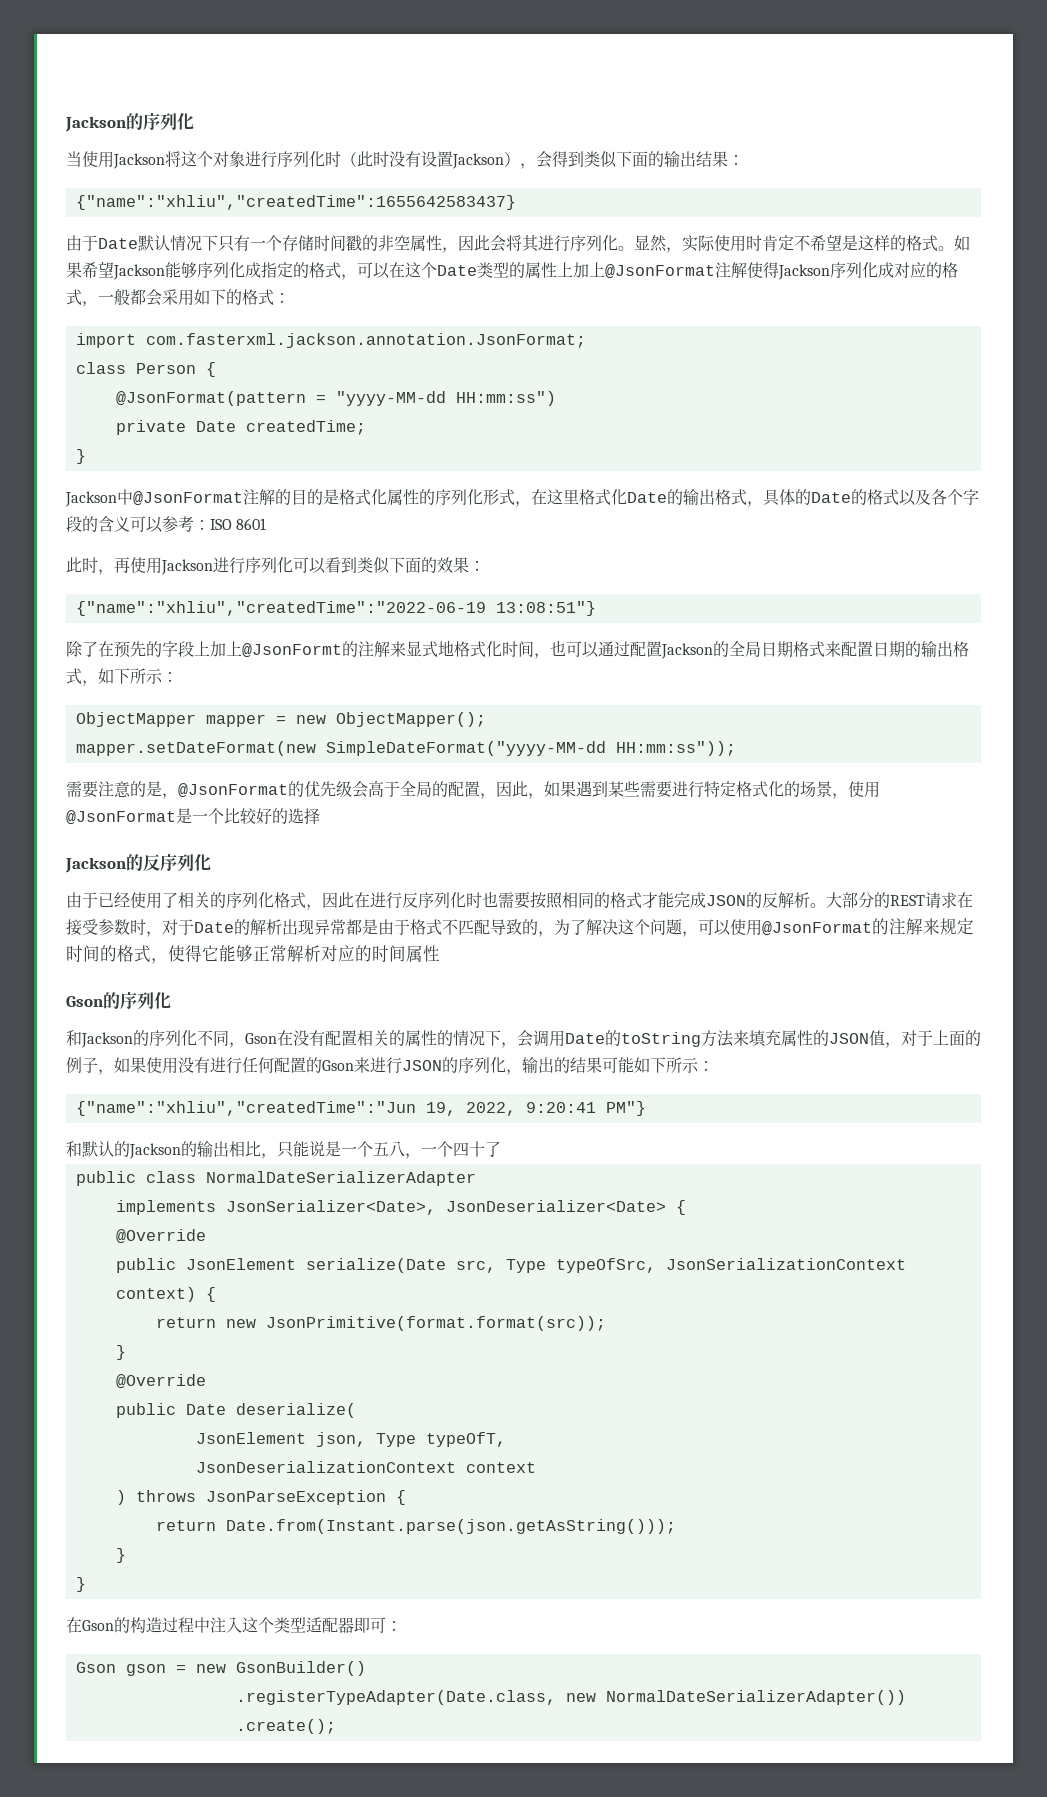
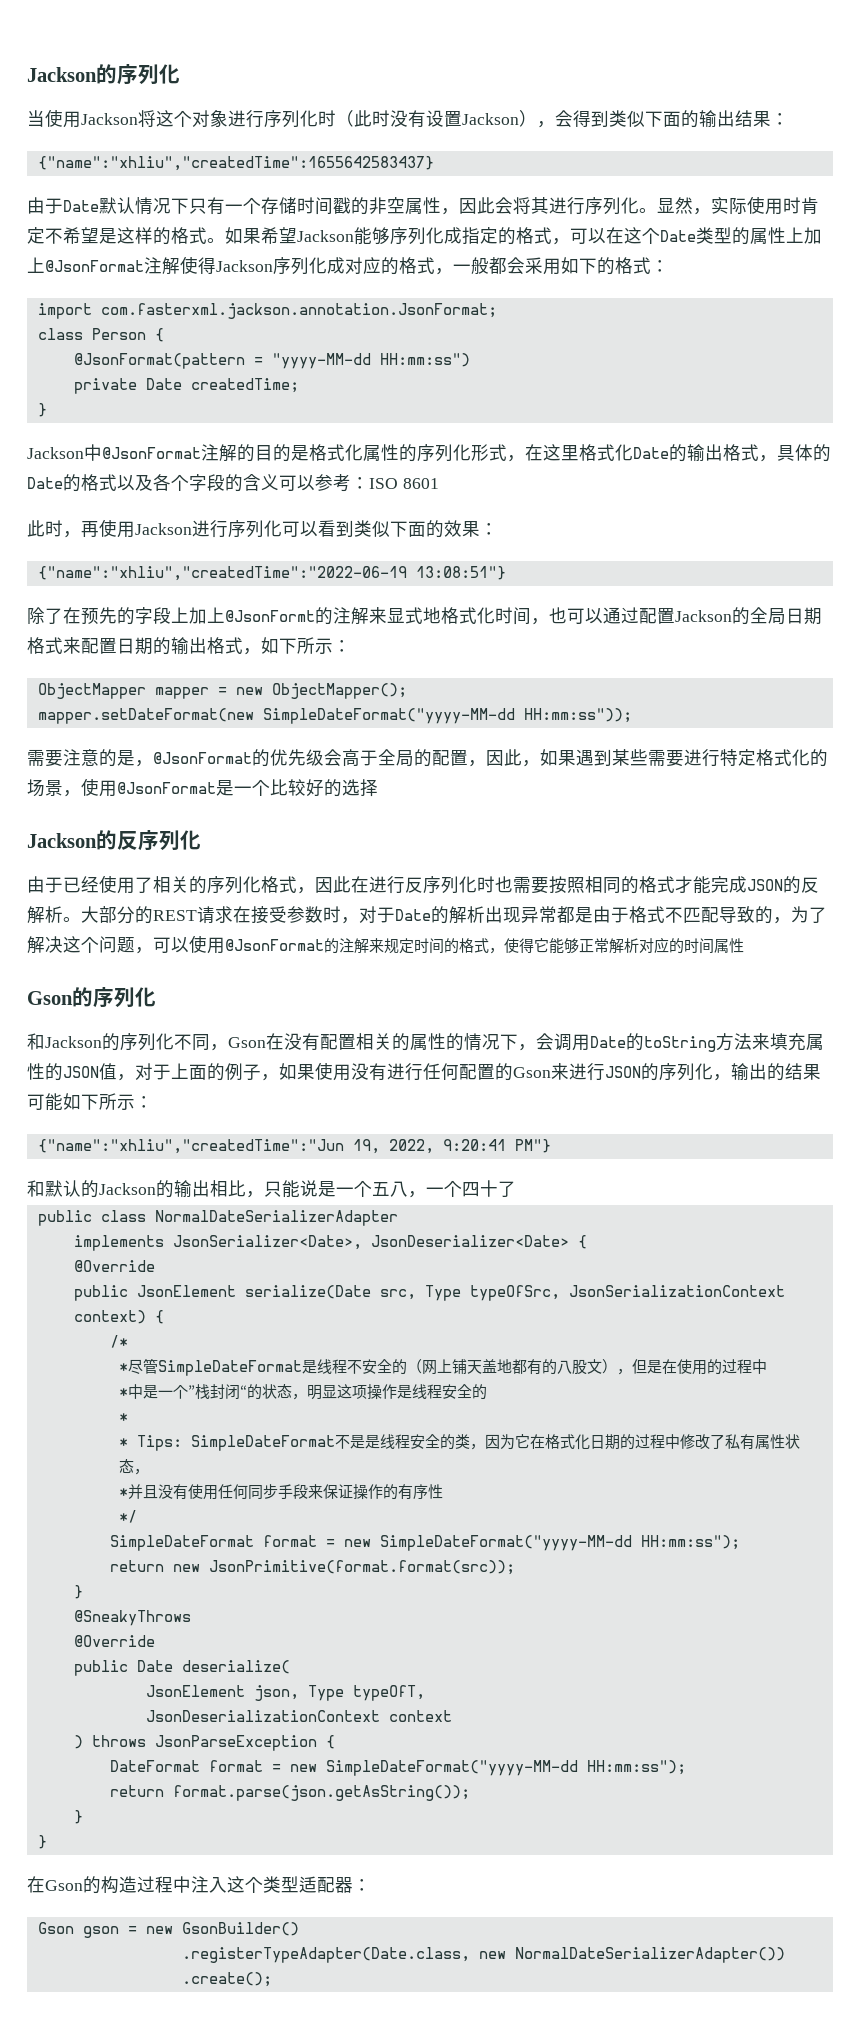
+ /*
+ *尽管SimpleDateFormat是线程不安全的（网上铺天盖地都有的八股文），但是在使用的过程中
+ *中是一个”栈封闭“的状态，明显这项操作是线程安全的
+ *
+ * Tips: SimpleDateFormat不是是线程安全的类，因为它在格式化日期的过程中修改了私有属性状态，
+ *并且没有使用任何同步手段来保证操作的有序性
+ */
+ SimpleDateFormat format = new SimpleDateFormat("yyyy-MM-dd HH:mm:ss");
+ @SneakyThrows
- return Date.from(Instant.parse(json.getAsString()));
+ DateFormat format = new SimpleDateFormat("yyyy-MM-dd HH:mm:ss");
+ return format.parse(json.getAsString());
- 在Gson的构造过程中注入这个类型适配器即可：
+ 在Gson的构造过程中注入这个类型适配器：

